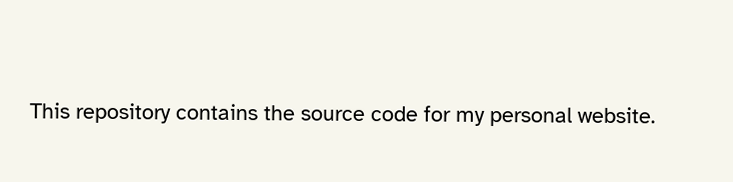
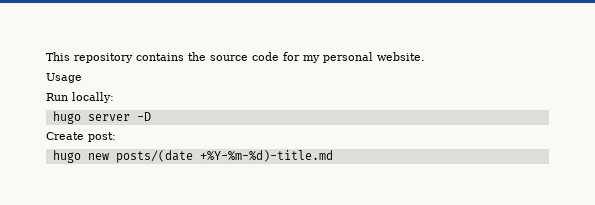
+ Usage
+ Run locally:
+ hugo server -D
+ Create post:
+ hugo new posts/(date +%Y-%m-%d)-title.md

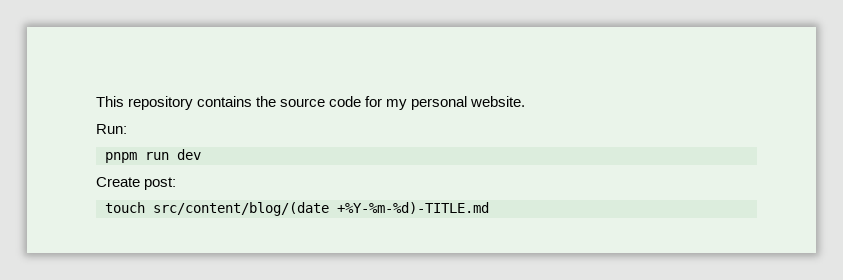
- Usage
- Run locally:
- hugo server -D
+ Run:
+ pnpm run dev
  Create post:
- hugo new posts/(date +%Y-%m-%d)-title.md
+ touch src/content/blog/(date +%Y-%m-%d)-TITLE.md

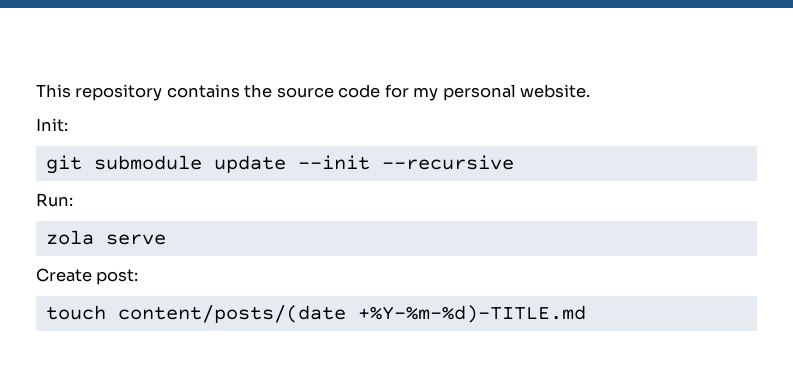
+ Init:
+ git submodule update --init --recursive
  Run:
- pnpm run dev
+ zola serve
- touch src/content/blog/(date +%Y-%m-%d)-TITLE.md
+ touch content/posts/(date +%Y-%m-%d)-TITLE.md

